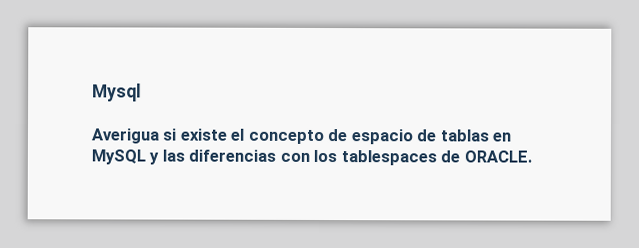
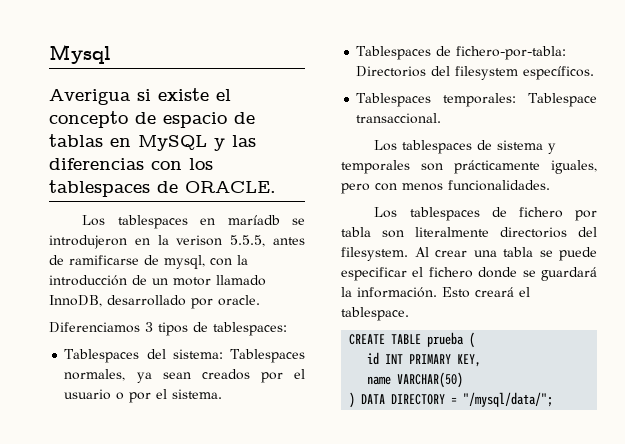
+ Los tablespaces en maríadb se introdujeron en la verison 5.5.5, antes de ramificarse de mysql, con la introducción de un motor llamado InnoDB, desarrollado por oracle.
+ Diferenciamos 3 tipos de tablespaces:
+ Tablespaces del sistema: Tablespaces normales, ya sean creados por el usuario o por el sistema.
+ Tablespaces de fichero-por-tabla: Directorios del filesystem específicos.
+ Tablespaces temporales: Tablespace transaccional.
+ Los tablespaces de sistema y temporales son prácticamente iguales, pero con menos funcionalidades.
+ Los tablespaces de fichero por tabla son literalmente directorios del filesystem. Al crear una tabla se puede especificar el fichero donde se guardará la información. Esto creará el tablespace.
+ CREATE TABLE prueba (
+ id INT PRIMARY KEY,
+ name VARCHAR(50)
+ ) DATA DIRECTORY = "/mysql/data/";

